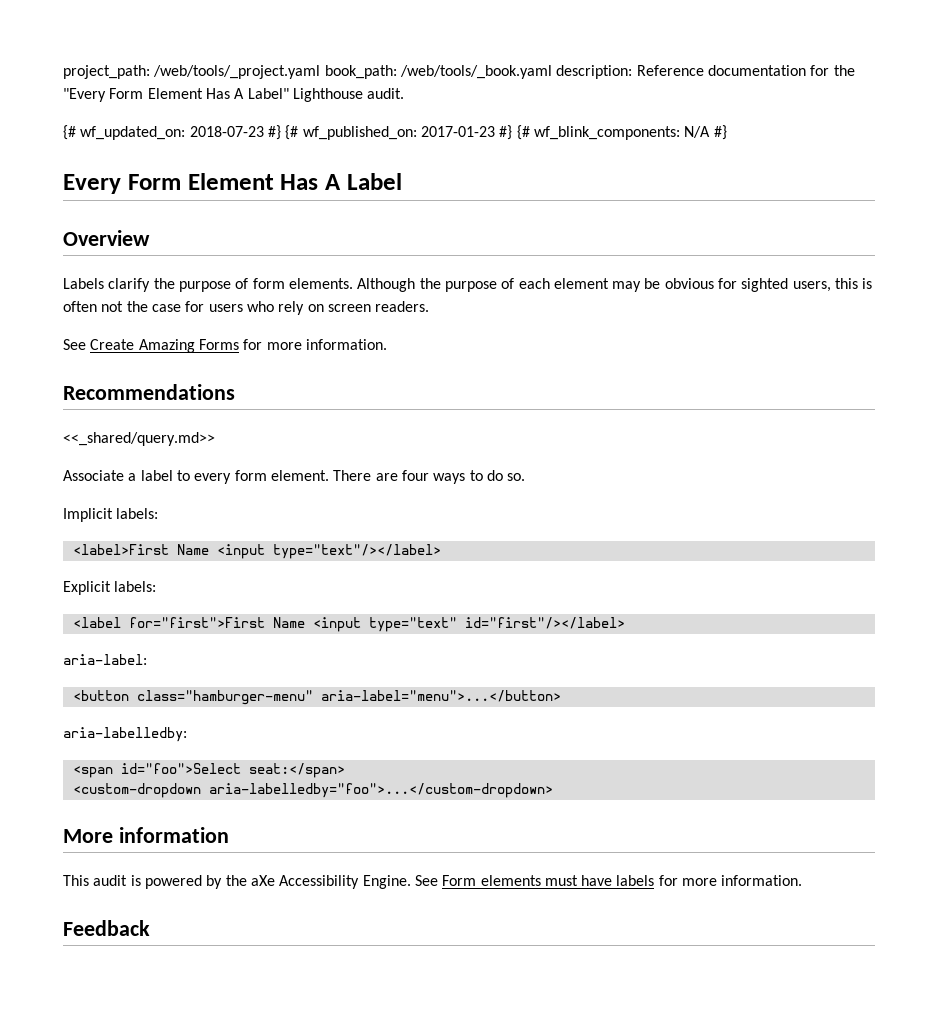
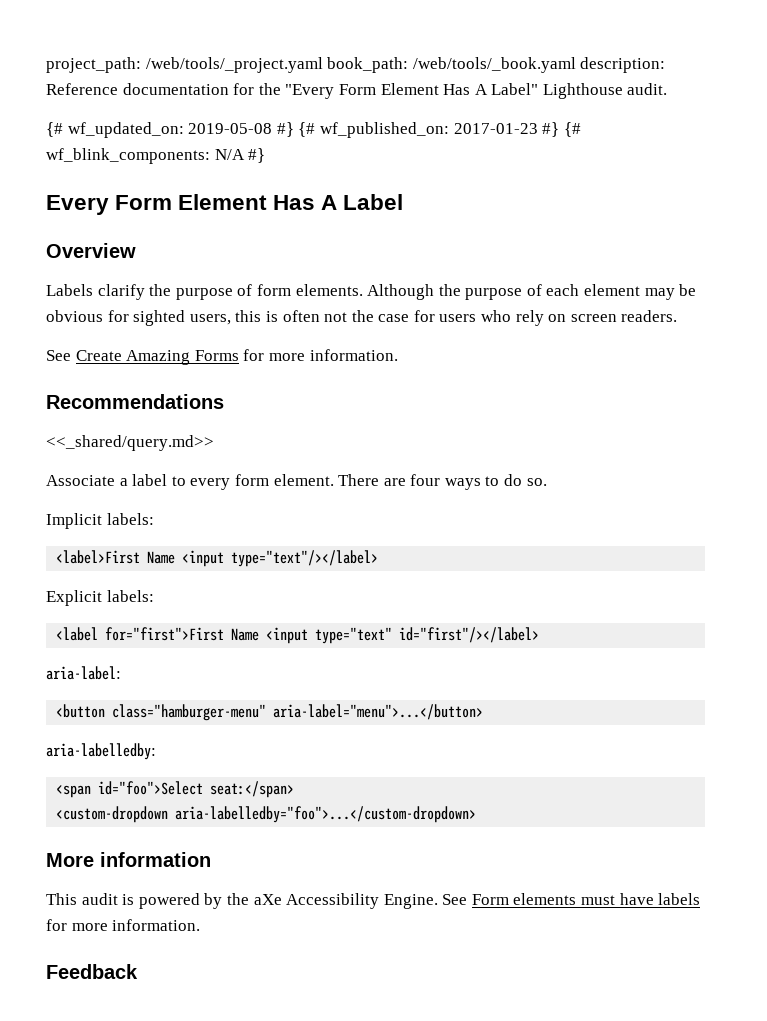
- {# wf_updated_on: 2018-07-23 #} {# wf_published_on: 2017-01-23 #} {# wf_blink_components: N/A #}
+ {# wf_updated_on: 2019-05-08 #} {# wf_published_on: 2017-01-23 #} {# wf_blink_components: N/A #}

